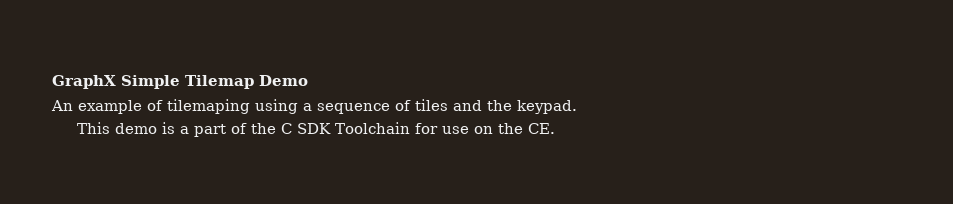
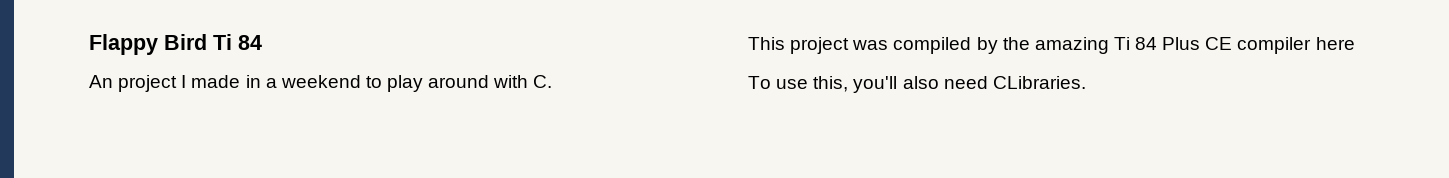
- GraphX Simple Tilemap Demo
- An example of tilemaping using a sequence of tiles and the keypad.
- This demo is a part of the C SDK Toolchain for use on the CE.
+ Flappy Bird Ti 84
+ An project I made in a weekend to play around with C.
+ This project was compiled by the amazing Ti 84 Plus CE compiler here
+ To use this, you'll also need CLibraries.

